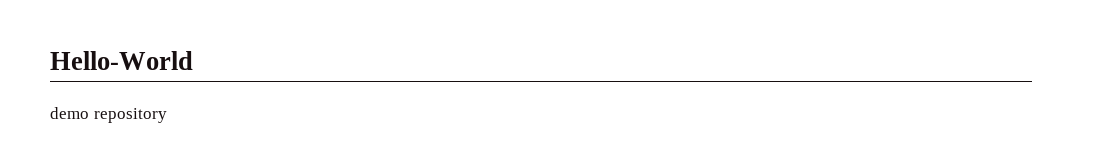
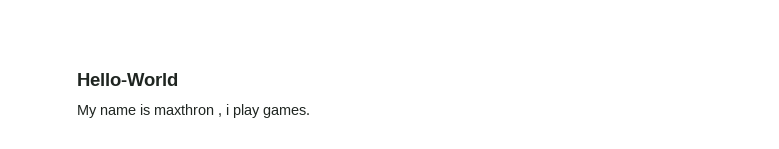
- demo repository
+ My name is maxthron , i play games.

